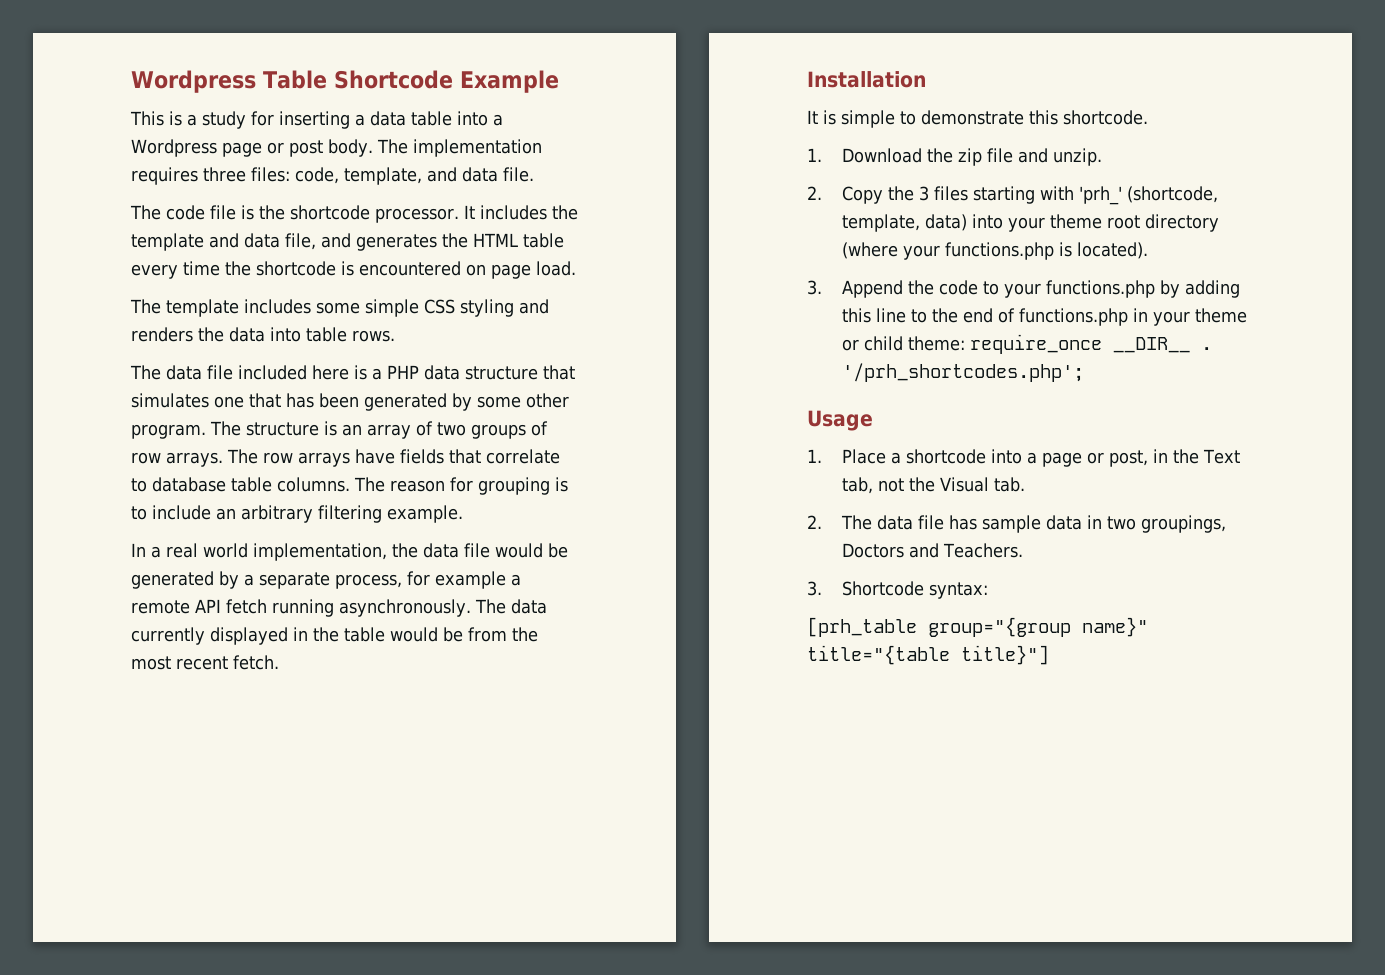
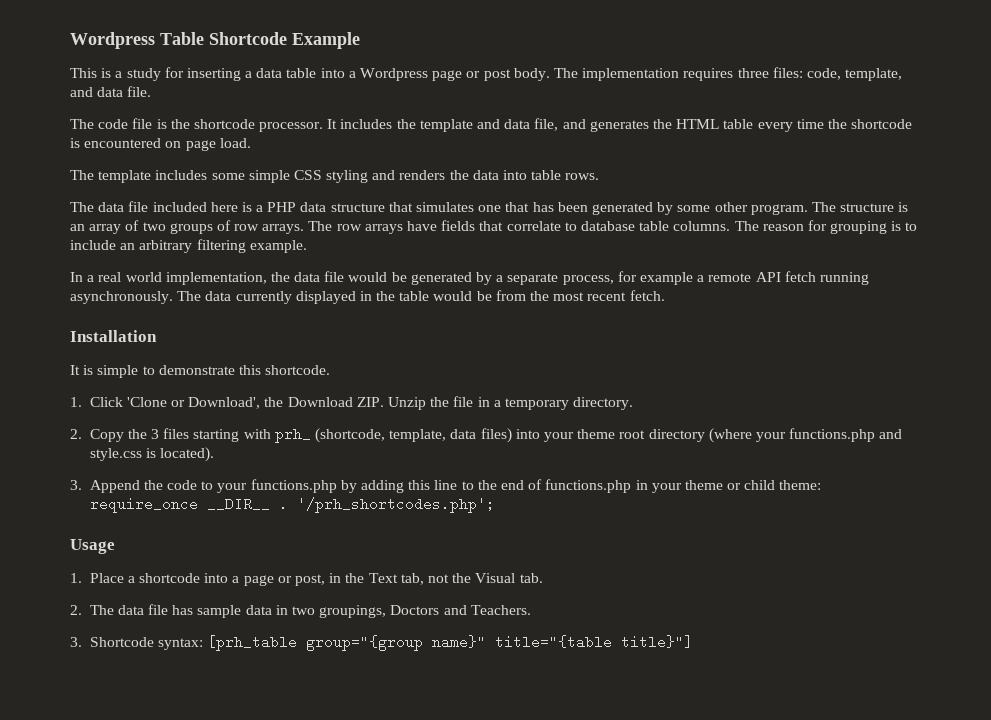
- 1. Download the zip file and unzip.
+ 1. Click 'Clone or Download', the Download ZIP. Unzip the file in a temporary directory.
- 2. Copy the 3 files starting with 'prh_' (shortcode, template, data) into your theme root directory (where your functions.php is located).
+ 2. Copy the 3 files starting with prh_ (shortcode, template, data files) into your theme root directory (where your functions.php and style.css is located).
- 3. Shortcode syntax:
- [prh_table group="{group name}" title="{table title}"]
+ 3. Shortcode syntax: [prh_table group="{group name}" title="{table title}"]

